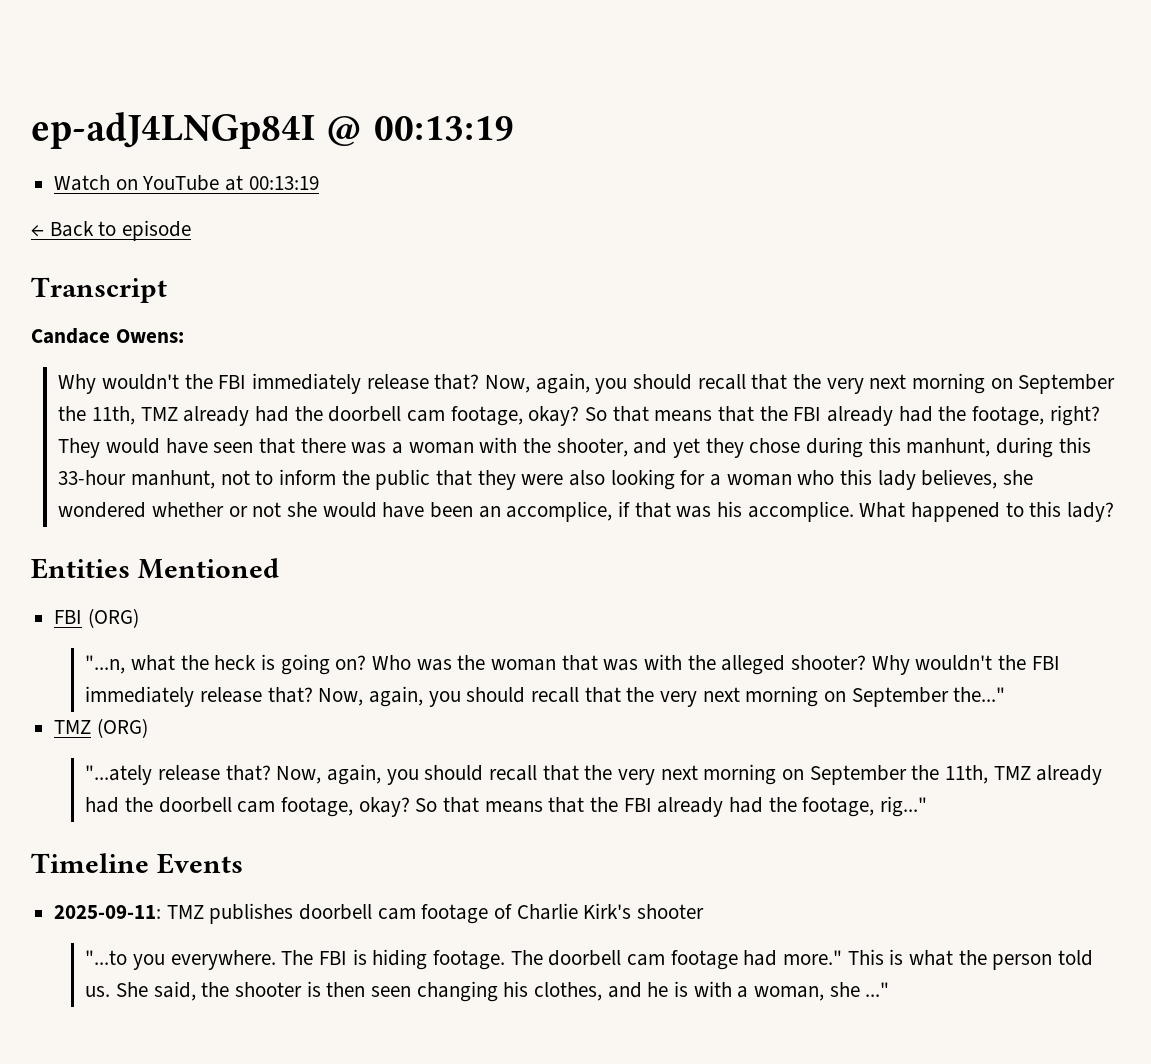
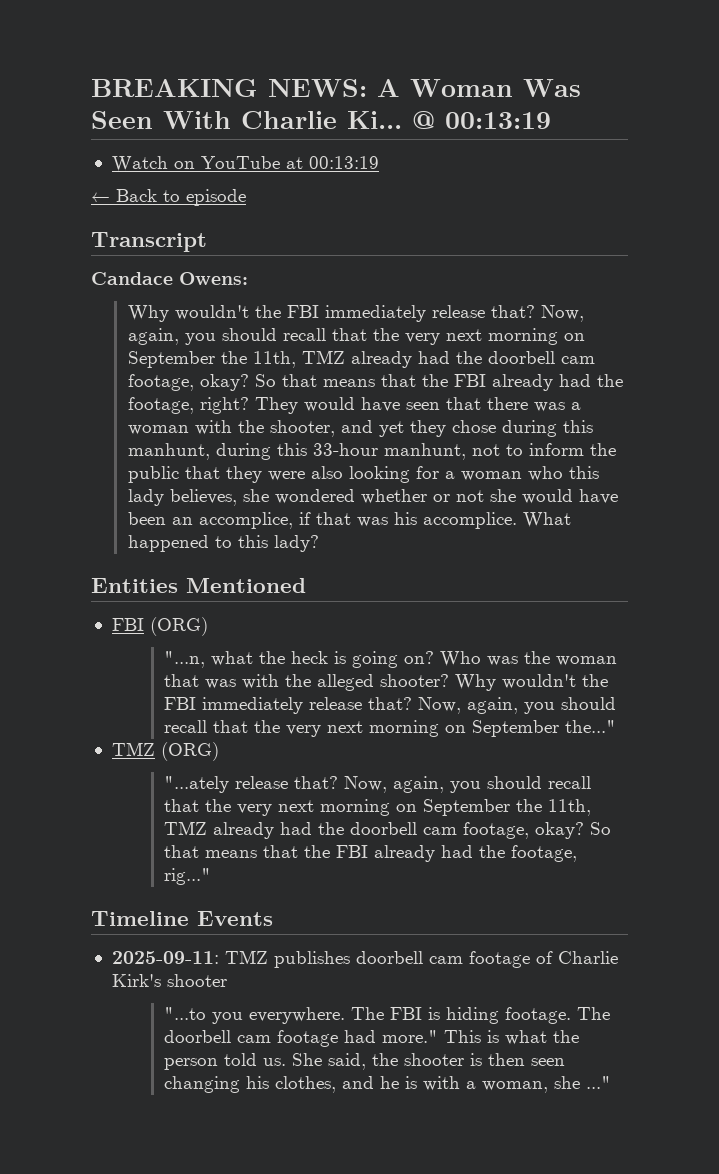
- ep-adJ4LNGp84I @ 00:13:19
+ BREAKING NEWS: A Woman Was Seen With Charlie Ki... @ 00:13:19

